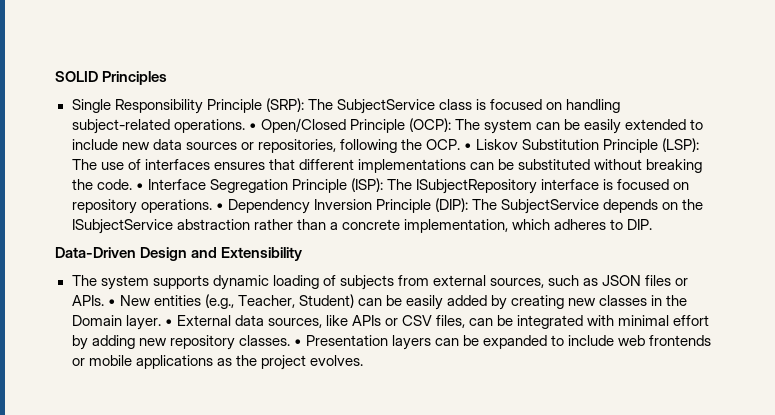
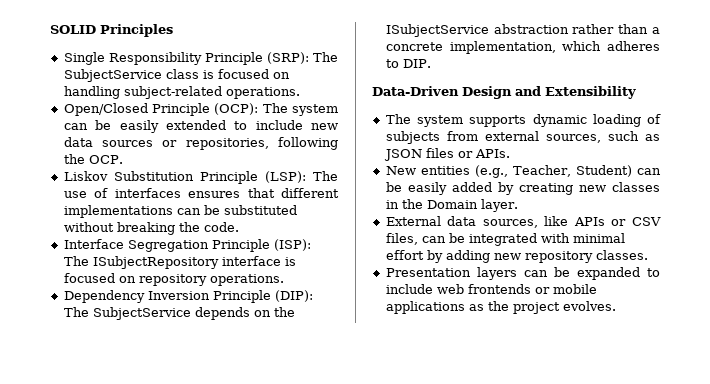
- The SubjectService class is focused on handling subject-related operations. • Open/Closed Principle (OCP):
+ The SubjectService class is focused on handling subject-related operations.
+ Open/Closed Principle (OCP):
- The system can be easily extended to include new data sources or repositories, following the OCP. • Liskov Substitution Principle (LSP):
+ The system can be easily extended to include new data sources or repositories, following the OCP.
+ Liskov Substitution Principle (LSP):
- The use of interfaces ensures that different implementations can be substituted without breaking the code. • Interface Segregation Principle (ISP):
+ The use of interfaces ensures that different implementations can be substituted without breaking the code.
+ Interface Segregation Principle (ISP):
- The ISubjectRepository interface is focused on repository operations. • Dependency Inversion Principle (DIP):
+ The ISubjectRepository interface is focused on repository operations.
+ Dependency Inversion Principle (DIP):
- The system supports dynamic loading of subjects from external sources, such as JSON files or APIs. • New entities (e.g., Teacher, Student) can be easily added by creating new classes in the Domain layer. • External data sources, like APIs or CSV files, can be integrated with minimal effort by adding new repository classes. • Presentation layers can be expanded to include web frontends or mobile applications as the project evolves.
+ The system supports dynamic loading of subjects from external sources, such as JSON files or APIs.
+ New entities (e.g., Teacher, Student) can be easily added by creating new classes in the Domain layer.
+ External data sources, like APIs or CSV files, can be integrated with minimal effort by adding new repository classes.
+ Presentation layers can be expanded to include web frontends or mobile applications as the project evolves.

